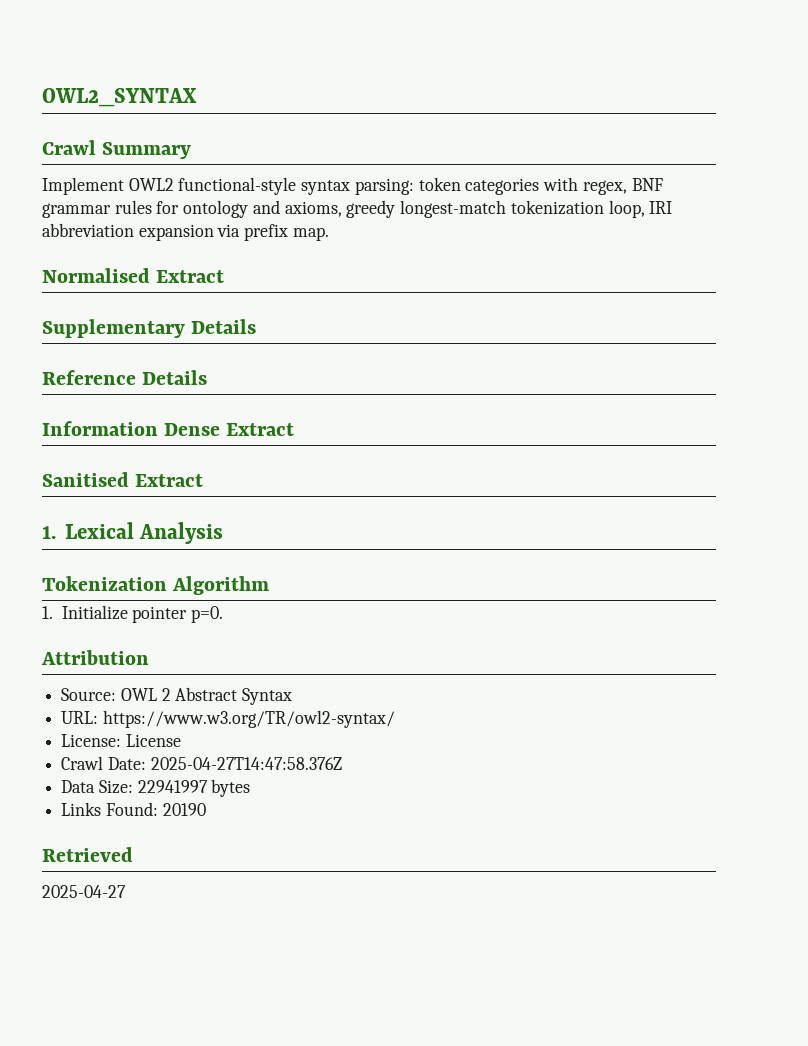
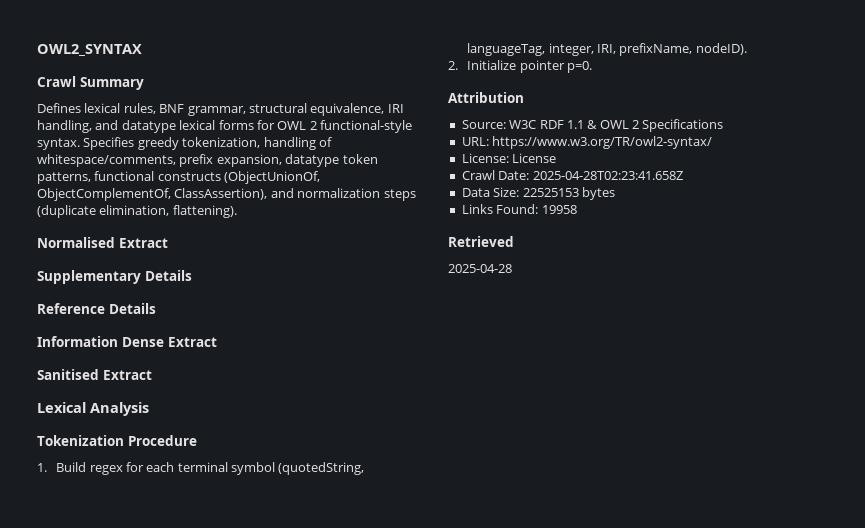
- Implement OWL2 functional-style syntax parsing: token categories with regex, BNF grammar rules for ontology and axioms, greedy longest-match tokenization loop, IRI abbreviation expansion via prefix map.
+ Defines lexical rules, BNF grammar, structural equivalence, IRI handling, and datatype lexical forms for OWL 2 functional-style syntax. Specifies greedy tokenization, handling of whitespace/comments, prefix expansion, datatype token patterns, functional constructs (ObjectUnionOf, ObjectComplementOf, ClassAssertion), and normalization steps (duplicate elimination, flattening).
- 1. Lexical Analysis
+ Lexical Analysis
- Tokenization Algorithm
- 1. Initialize pointer p=0.
+ Tokenization Procedure
+ 1. Build regex for each terminal symbol (quotedString, languageTag, integer, IRI, prefixName, nodeID).
+ 2. Initialize pointer p=0.
- Source: OWL 2 Abstract Syntax
+ Source: W3C RDF 1.1 & OWL 2 Specifications
- Crawl Date: 2025-04-27T14:47:58.376Z
+ Crawl Date: 2025-04-28T02:23:41.658Z
- Data Size: 22941997 bytes
+ Data Size: 22525153 bytes
- Links Found: 20190
+ Links Found: 19958
- 2025-04-27
+ 2025-04-28

